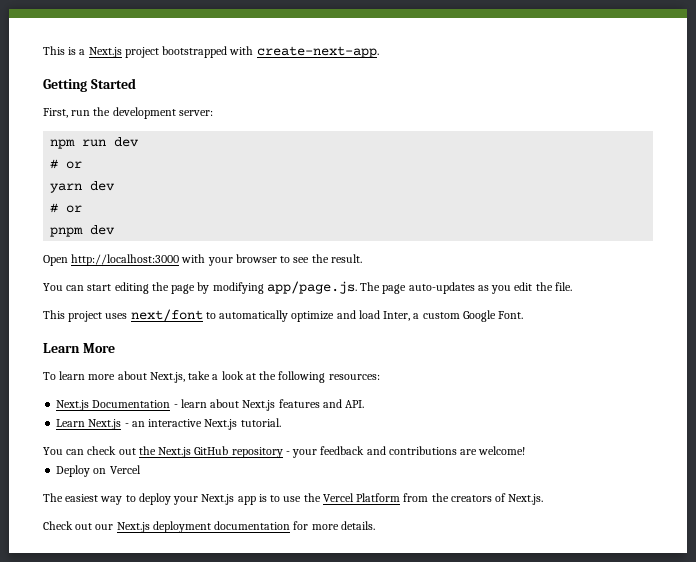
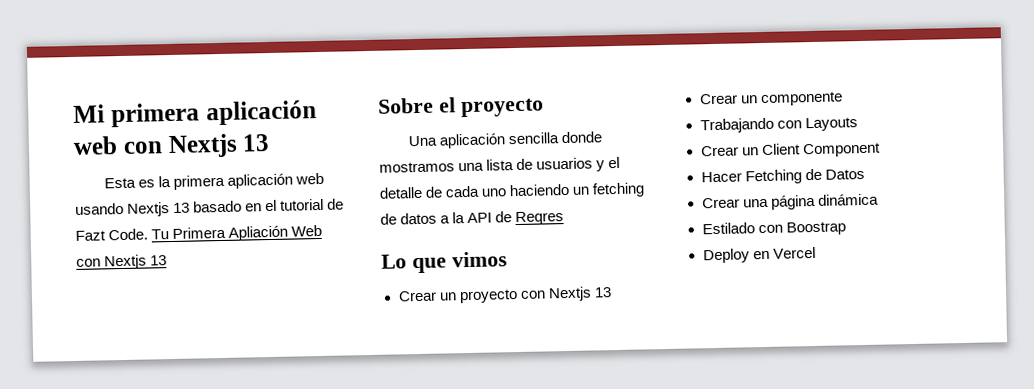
- This is a Next.js project bootstrapped with create-next-app.
- Getting Started
- First, run the development server:
- npm run dev
- # or
- yarn dev
- # or
- pnpm dev
- Open http://localhost:3000 with your browser to see the result.
- You can start editing the page by modifying app/page.js. The page auto-updates as you edit the file.
- This project uses next/font to automatically optimize and load Inter, a custom Google Font.
- Learn More
- To learn more about Next.js, take a look at the following resources:
- Next.js Documentation - learn about Next.js features and API.
- Learn Next.js - an interactive Next.js tutorial.
- You can check out the Next.js GitHub repository - your feedback and contributions are welcome!
+ Mi primera aplicación web con Nextjs 13
+ Esta es la primera aplicación web usando Nextjs 13 basado en el tutorial de Fazt Code. Tu Primera Apliación Web con Nextjs 13
+ Sobre el proyecto
+ Una aplicación sencilla donde mostramos una lista de usuarios y el detalle de cada uno haciendo un fetching de datos a la API de Reqres
+ Lo que vimos
+ Crear un proyecto con Nextjs 13
+ Crear un componente
+ Trabajando con Layouts
+ Crear un Client Component
+ Hacer Fetching de Datos
+ Crear una página dinámica
+ Estilado con Boostrap
- Deploy on Vercel
- The easiest way to deploy your Next.js app is to use the Vercel Platform from the creators of Next.js.
- Check out our Next.js deployment documentation for more details.
+ Deploy en Vercel

